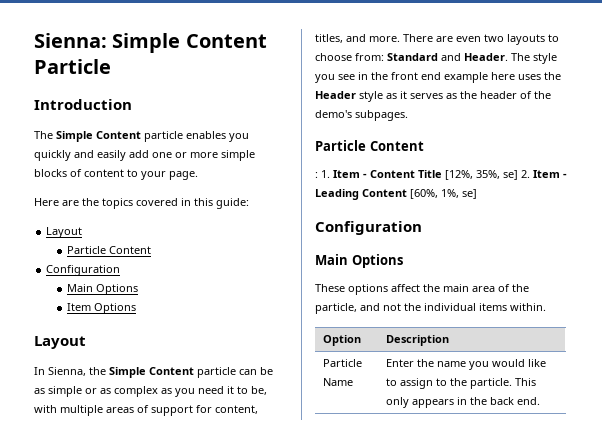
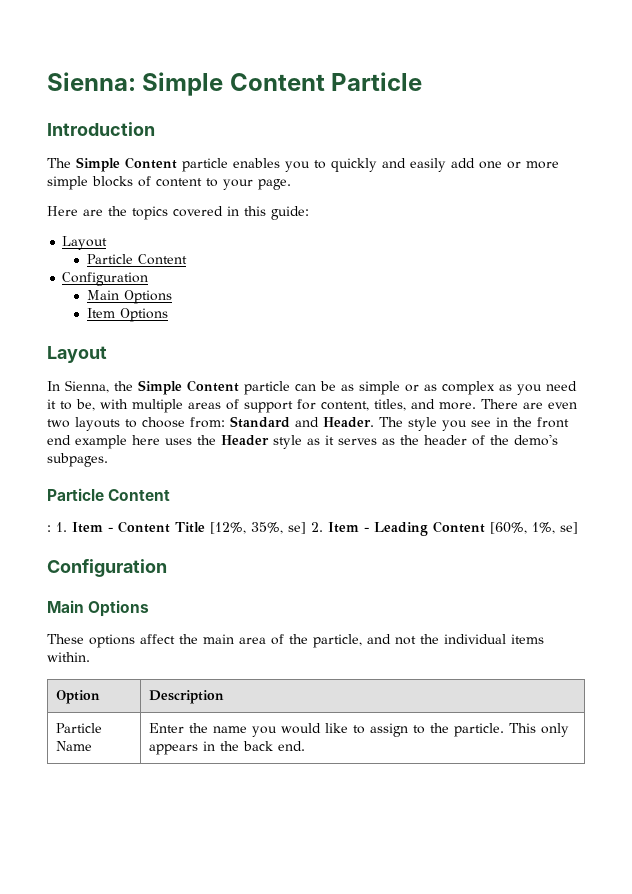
- The Simple Content particle enables you quickly and easily add one or more simple blocks of content to your page.
+ The Simple Content particle enables you to quickly and easily add one or more simple blocks of content to your page.

